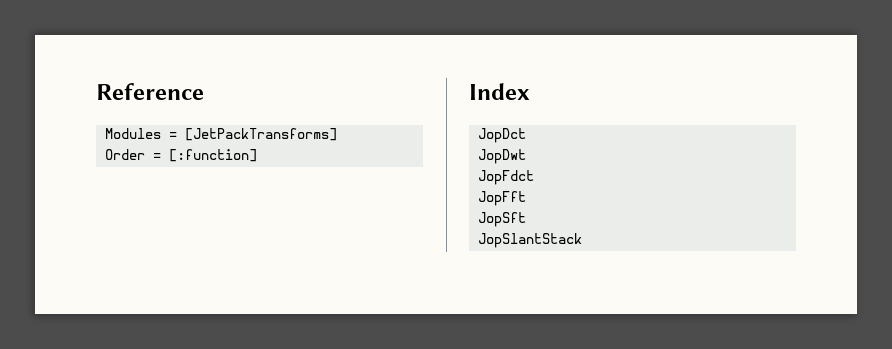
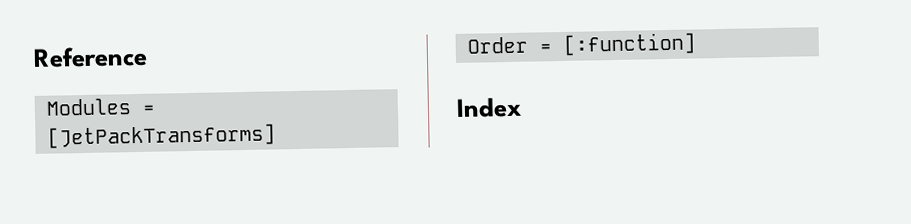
- JopDct
- JopDwt
- JopFdct
- JopFft
- JopSft
- JopSlantStack

